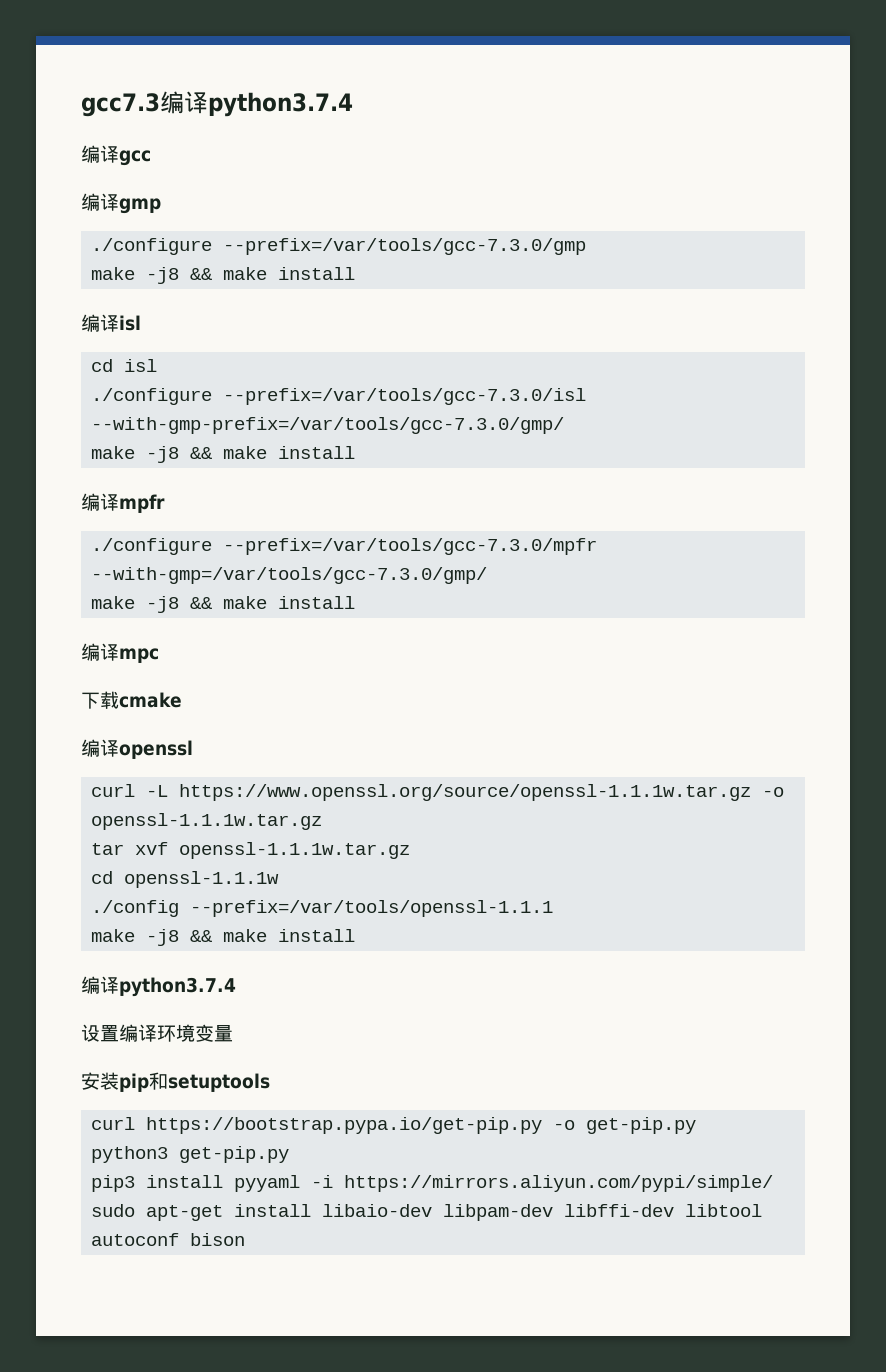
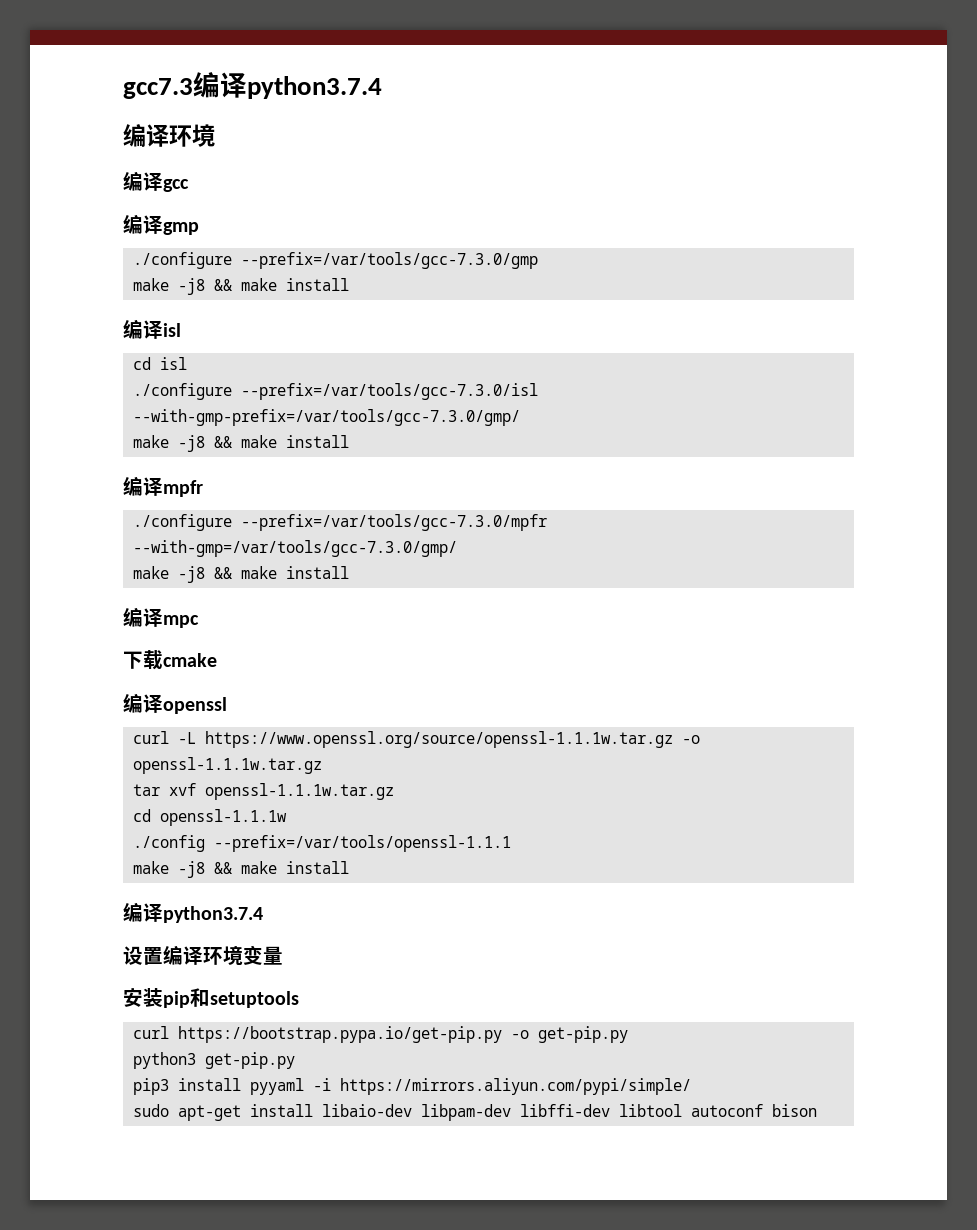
  gcc7.3编译python3.7.4
+ 编译环境

